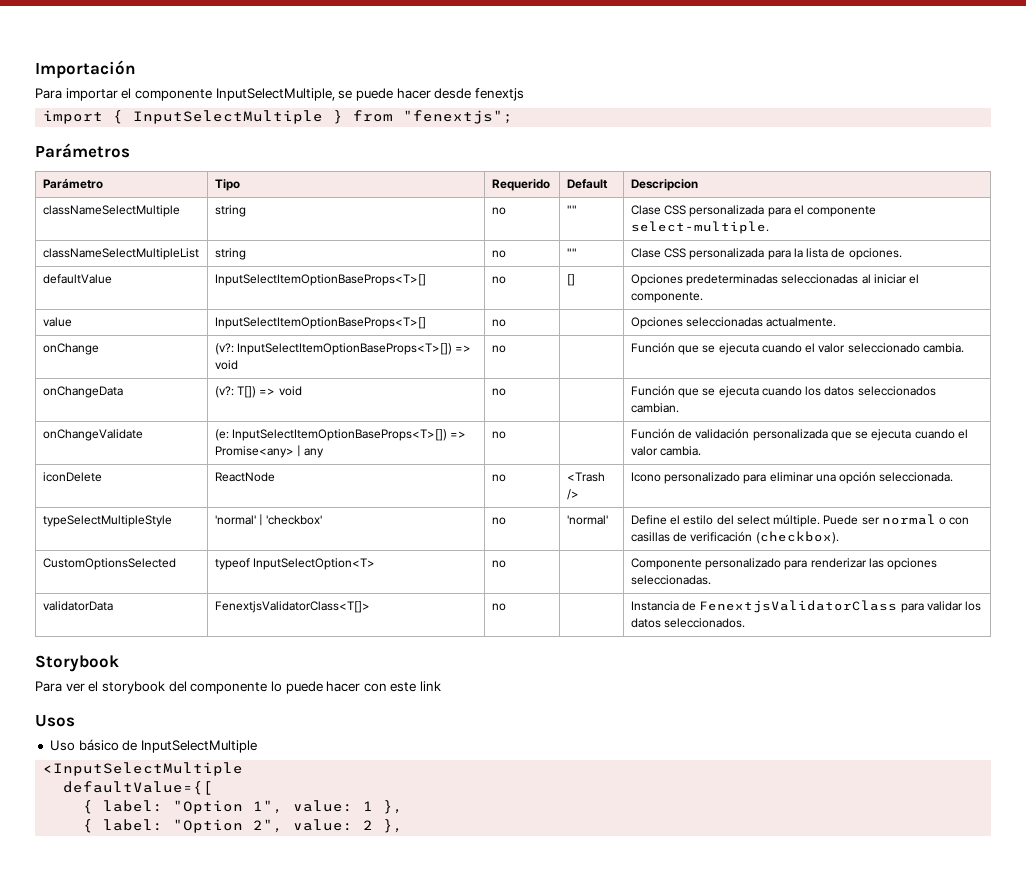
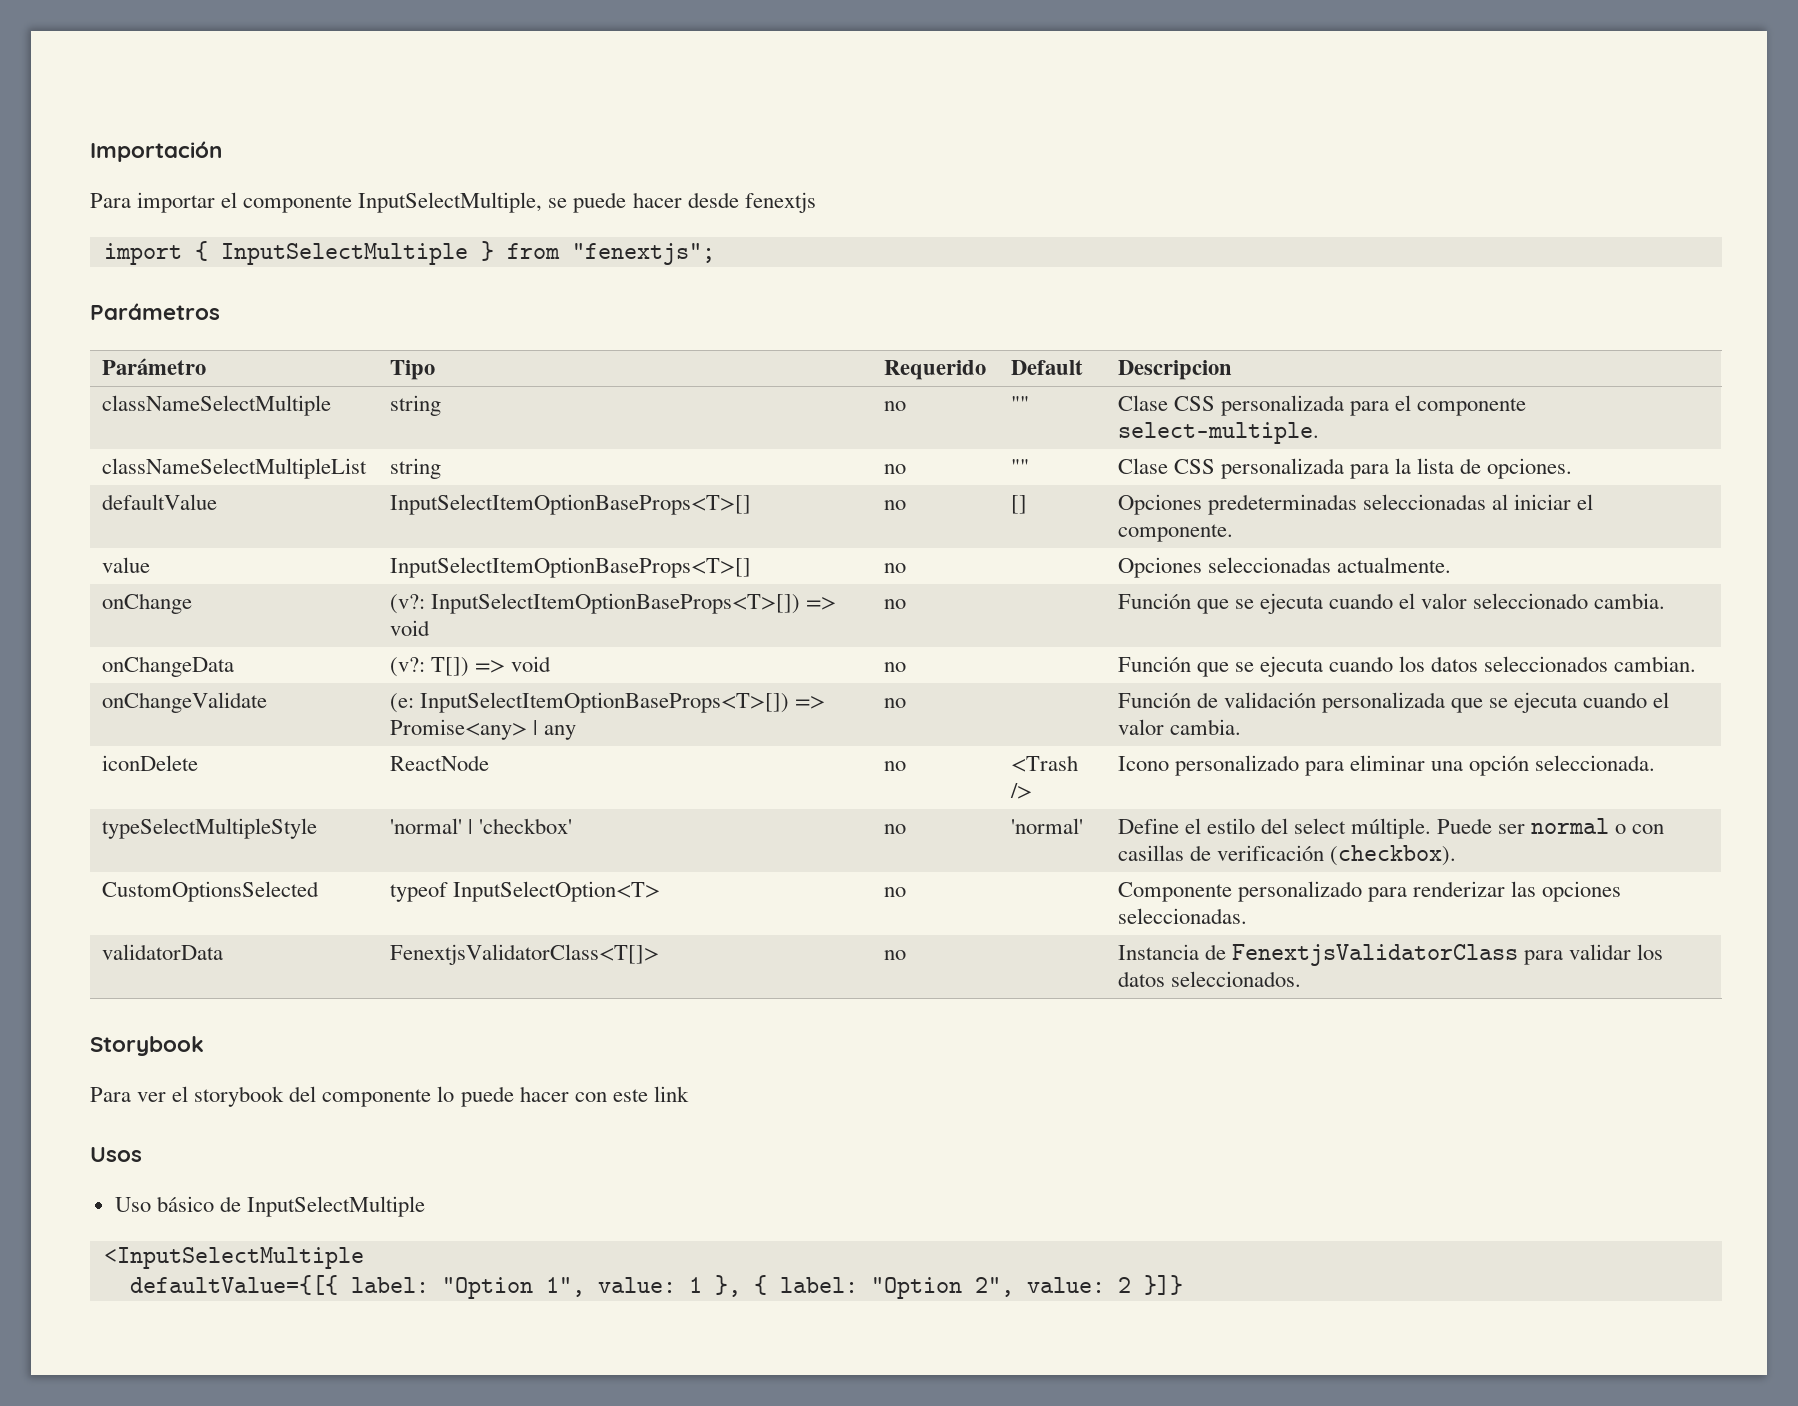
- defaultValue={[
- { label: "Option 1", value: 1 },
- { label: "Option 2", value: 2 },
+ defaultValue={[{ label: "Option 1", value: 1 }, { label: "Option 2", value: 2 }]}

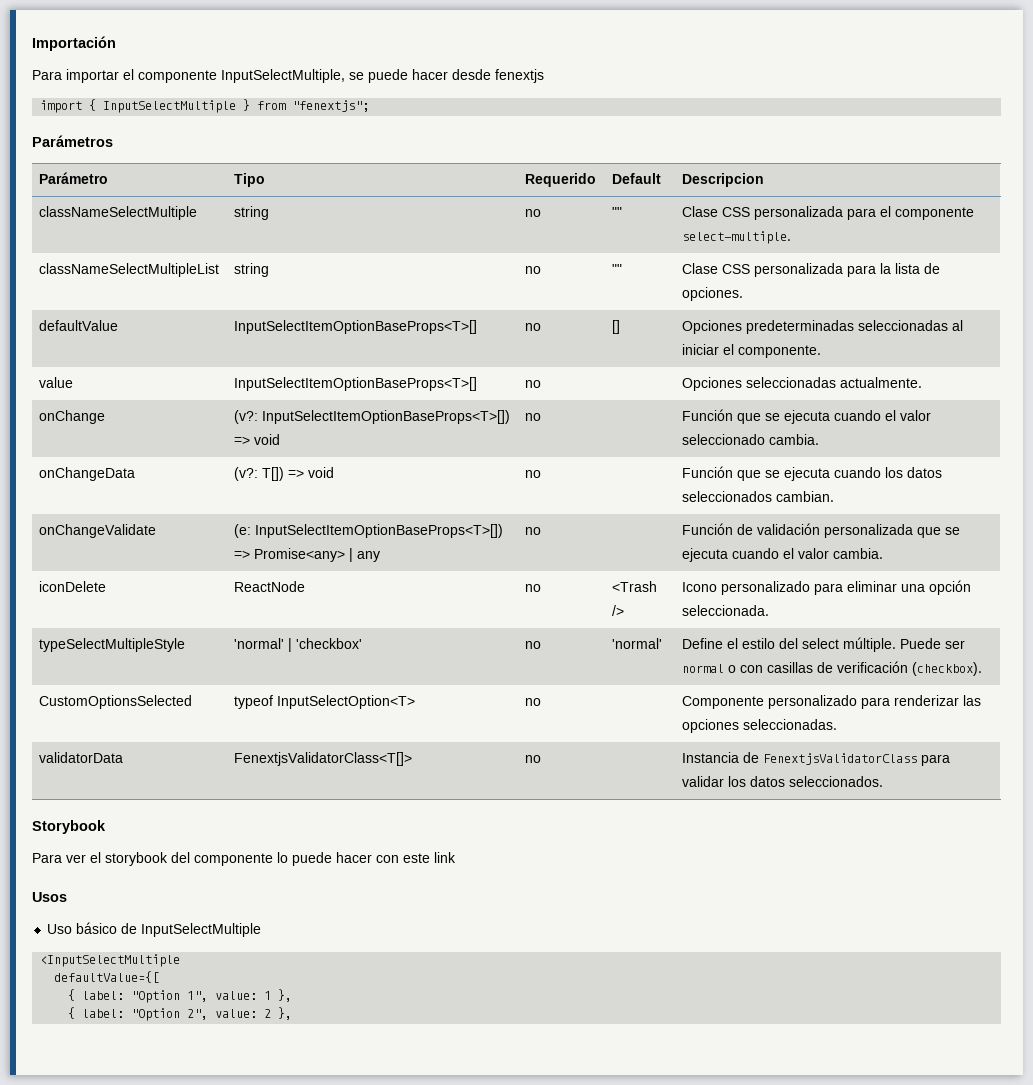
- defaultValue={[{ label: "Option 1", value: 1 }, { label: "Option 2", value: 2 }]}
+ defaultValue={[
+ { label: "Option 1", value: 1 },
+ { label: "Option 2", value: 2 },

